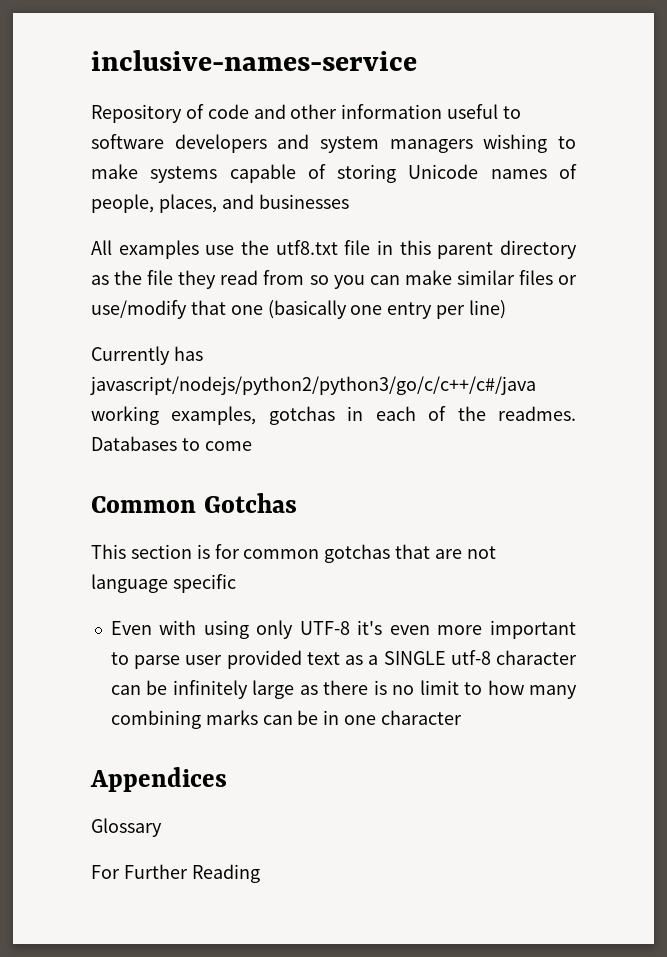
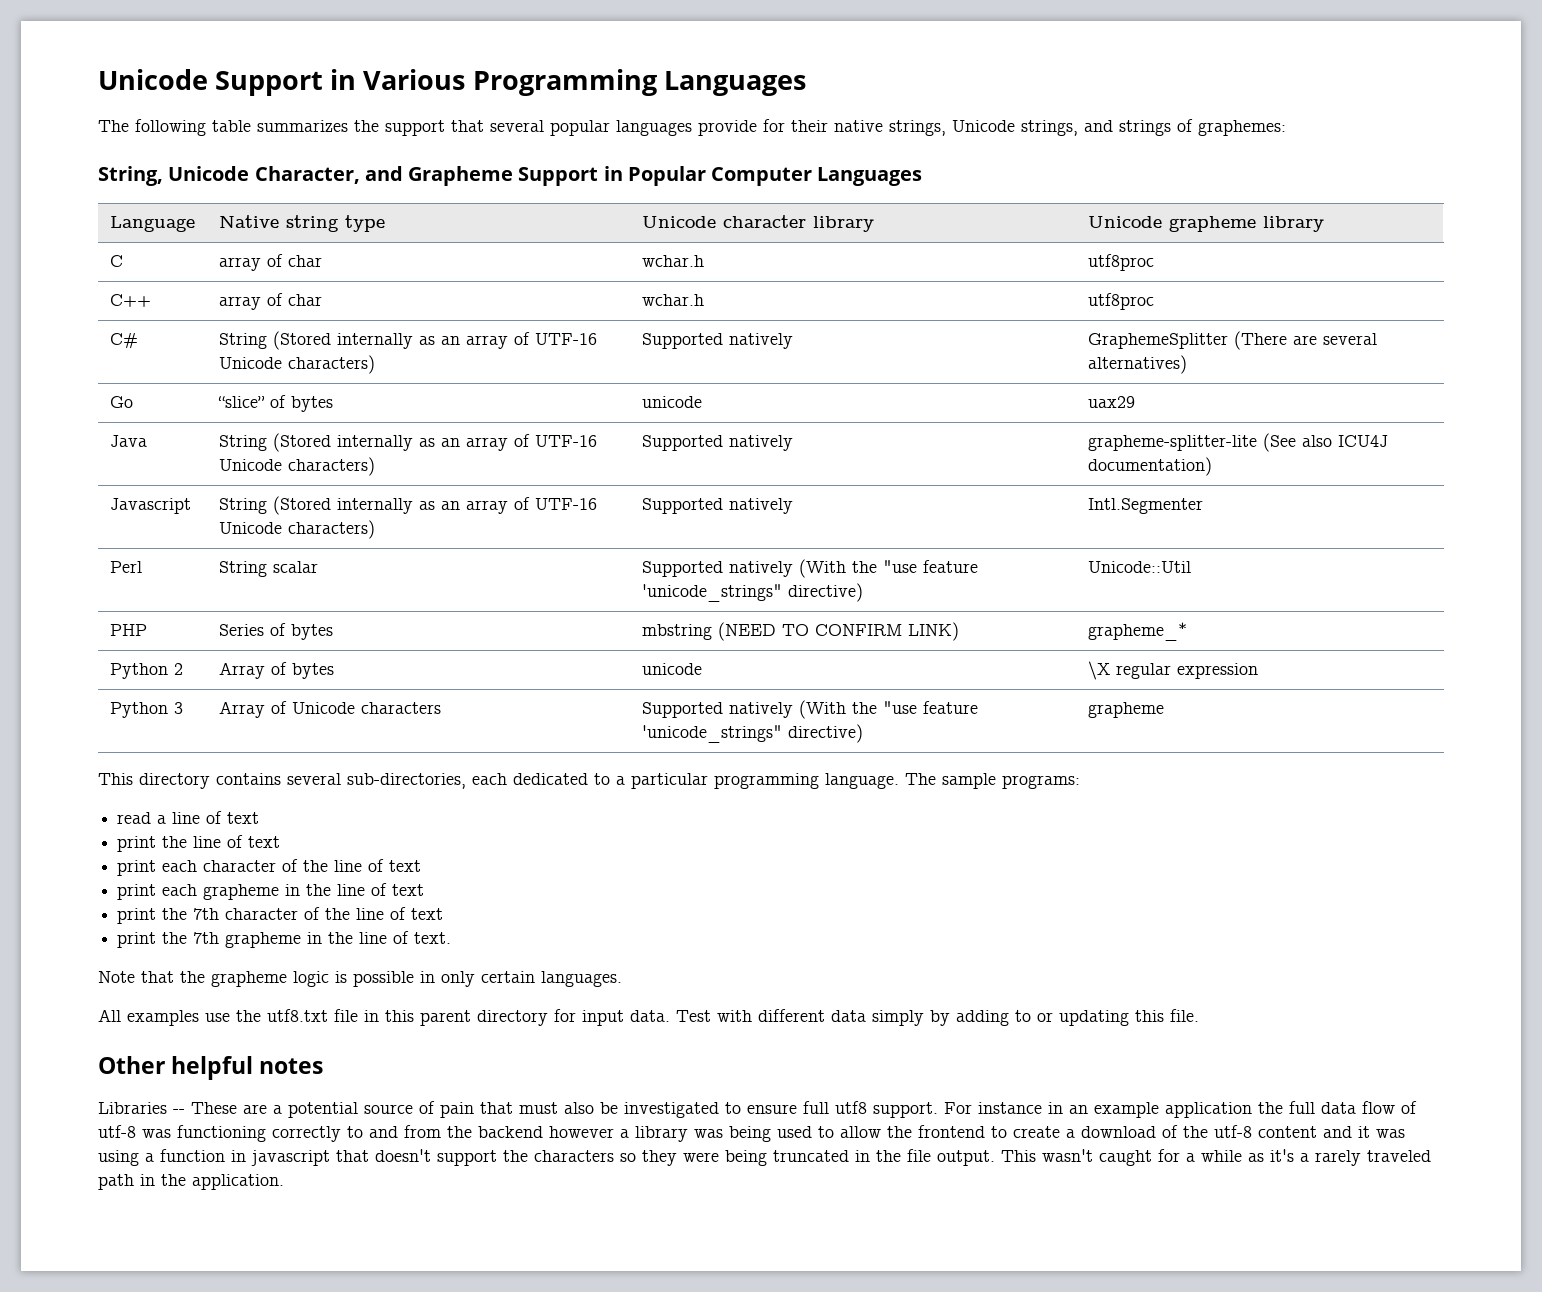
- inclusive-names-service
- Repository of code and other information useful to software developers and system managers wishing to make systems capable of storing Unicode names of people, places, and businesses
+ Unicode Support in Various Programming Languages
+ The following table summarizes the support that several popular languages provide for their native strings, Unicode strings, and strings of graphemes:
+ String, Unicode Character, and Grapheme Support in Popular Computer Languages
+ Language | Native string type | Unicode character library | Unicode grapheme library
+ C | array of char | wchar.h | utf8proc
+ C++ | array of char | wchar.h | utf8proc
+ C# | String (Stored internally as an array of UTF-16 Unicode characters) | Supported natively | GraphemeSplitter (There are several alternatives)
+ Go | “slice” of bytes | unicode | uax29
+ Java | String (Stored internally as an array of UTF-16 Unicode characters) | Supported natively | grapheme-splitter-lite (See also ICU4J documentation)
+ Javascript | String (Stored internally as an array of UTF-16 Unicode characters) | Supported natively | Intl.Segmenter
+ Perl | String scalar | Supported natively (With the "use feature 'unicode_strings" directive) | Unicode::Util
+ PHP | Series of bytes | mbstring (NEED TO CONFIRM LINK) | grapheme_*
+ Python 2 | Array of bytes | unicode | \X regular expression
+ Python 3 | Array of Unicode characters | Supported natively (With the "use feature 'unicode_strings" directive) | grapheme
+ This directory contains several sub-directories, each dedicated to a particular programming language. The sample programs:
+ read a line of text
+ print the line of text
+ print each character of the line of text
+ print each grapheme in the line of text
+ print the 7th character of the line of text
+ print the 7th grapheme in the line of text.
+ Note that the grapheme logic is possible in only certain languages.
- All examples use the utf8.txt file in this parent directory as the file they read from so you can make similar files or use/modify that one (basically one entry per line)
- Currently has javascript/nodejs/python2/python3/go/c/c++/c#/java working examples, gotchas in each of the readmes. Databases to come
- Common Gotchas
- This section is for common gotchas that are not language specific
- Even with using only UTF-8 it's even more important to parse user provided text as a SINGLE utf-8 character can be infinitely large as there is no limit to how many combining marks can be in one character
- Appendices
- Glossary
- For Further Reading
+ All examples use the utf8.txt file in this parent directory for input data. Test with different data simply by adding to or updating this file.
+ Other helpful notes
+ Libraries -- These are a potential source of pain that must also be investigated to ensure full utf8 support. For instance in an example application the full data flow of utf-8 was functioning correctly to and from the backend however a library was being used to allow the frontend to create a download of the utf-8 content and it was using a function in javascript that doesn't support the characters so they were being truncated in the file output. This wasn't caught for a while as it's a rarely traveled path in the application.

